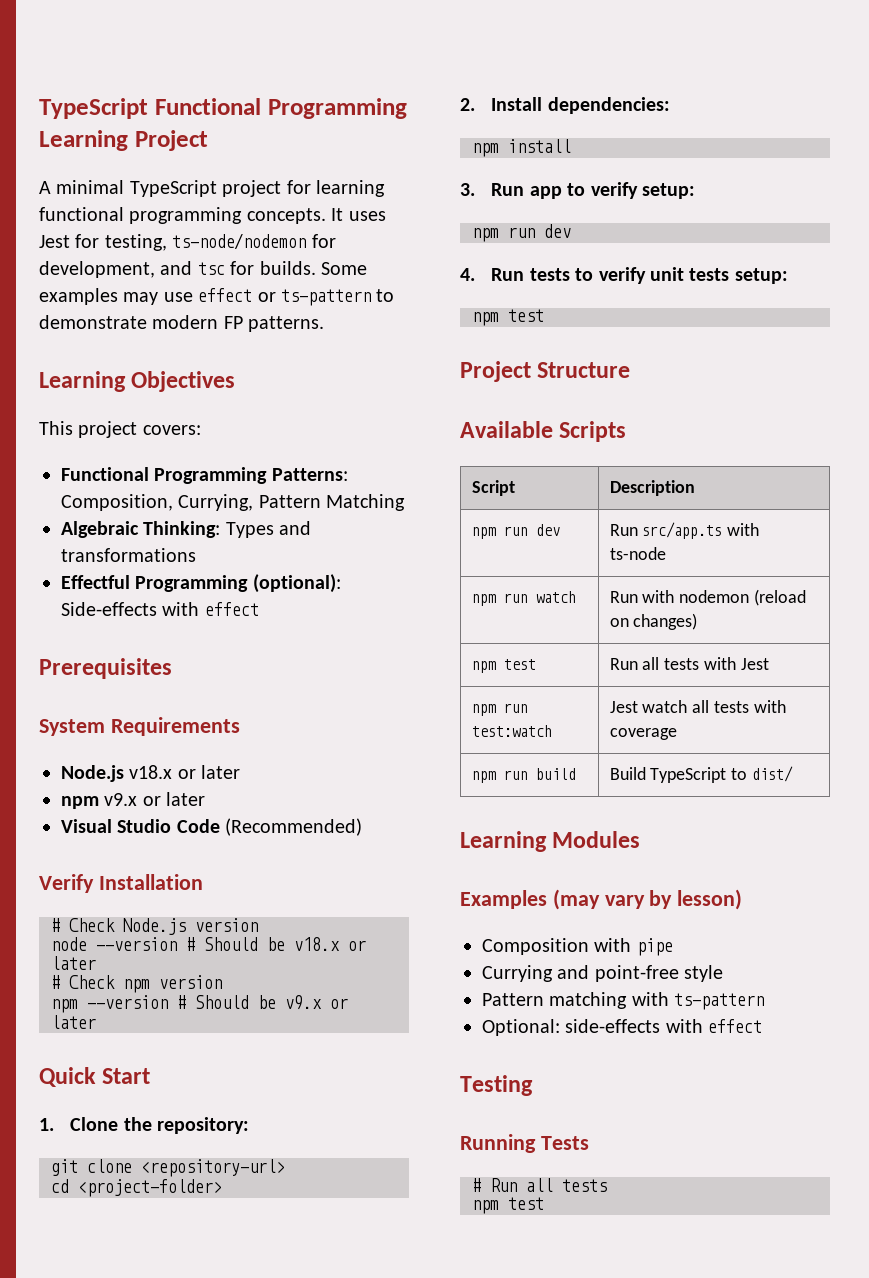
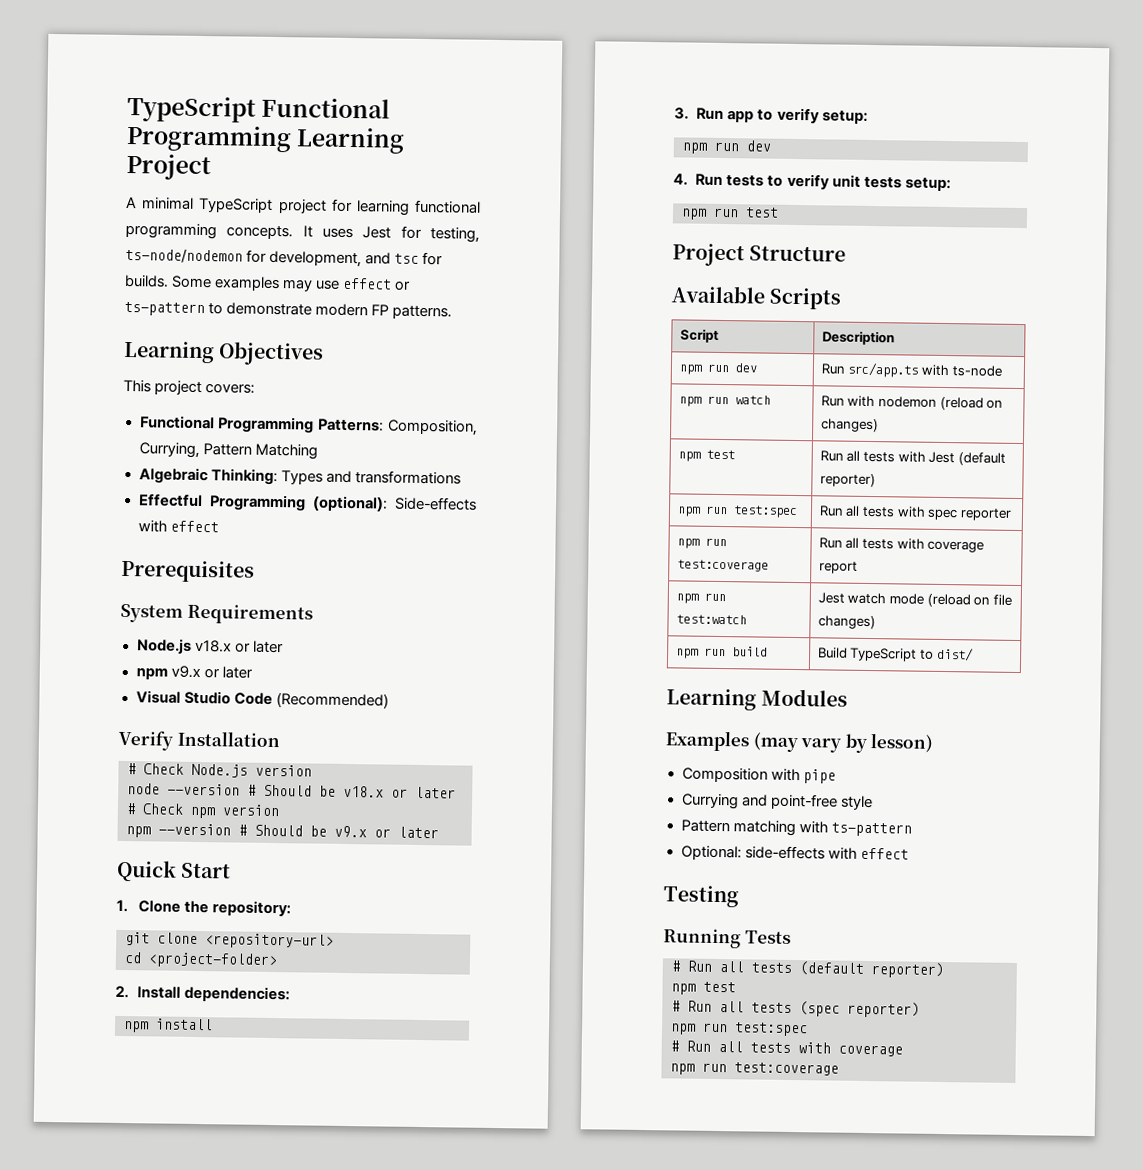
  4. Run tests to verify unit tests setup:
- npm test
+ npm run test
- npm test | Run all tests with Jest
+ npm test | Run all tests with Jest (default reporter)
+ npm run test:spec | Run all tests with spec reporter
+ npm run test:coverage | Run all tests with coverage report
- npm run test:watch | Jest watch all tests with coverage
+ npm run test:watch | Jest watch mode (reload on file changes)
- # Run all tests
+ # Run all tests (default reporter)
  npm test
+ # Run all tests (spec reporter)
+ npm run test:spec
+ # Run all tests with coverage
+ npm run test:coverage

